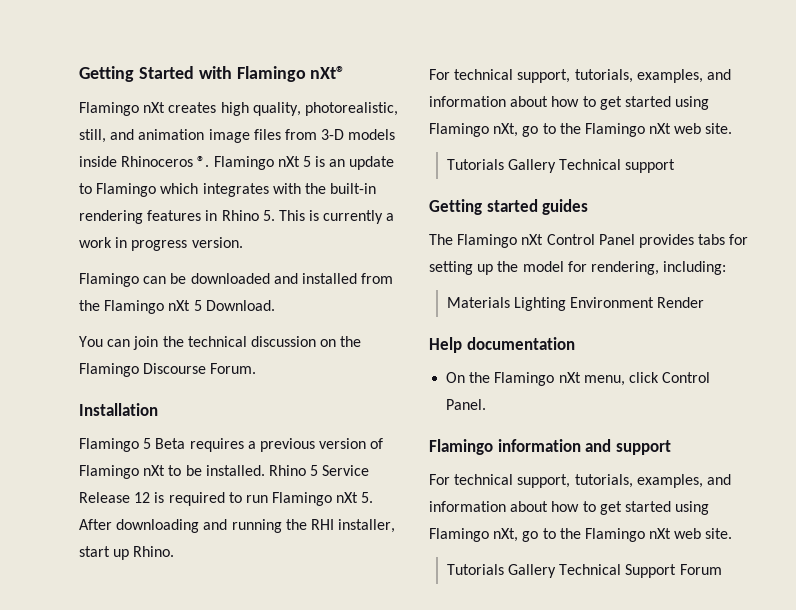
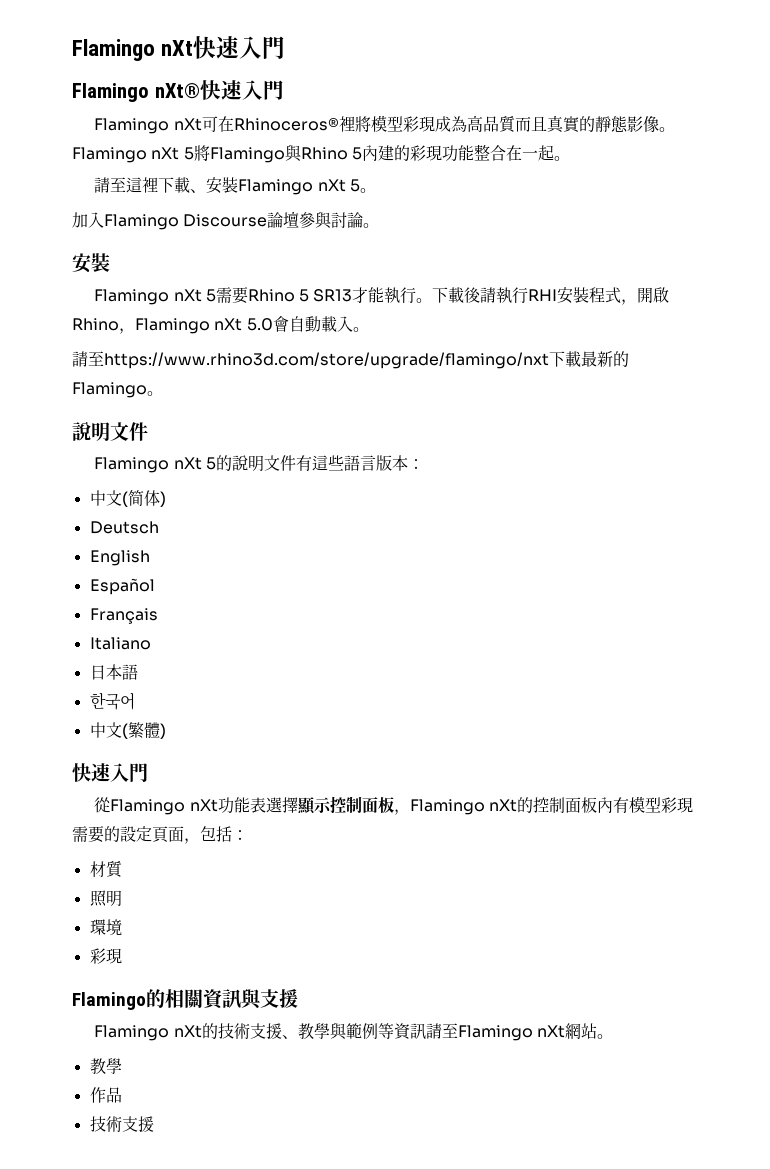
- Getting Started with Flamingo nXt®
- Flamingo nXt creates high quality, photorealistic, still, and animation image files from 3-D models inside Rhinoceros ®. Flamingo nXt 5 is an update to Flamingo which integrates with the built-in rendering features in Rhino 5. This is currently a work in progress version.
- Flamingo can be downloaded and installed from the Flamingo nXt 5 Download.
- You can join the technical discussion on the Flamingo Discourse Forum.
- Installation
- Flamingo 5 Beta requires a previous version of Flamingo nXt to be installed. Rhino 5 Service Release 12 is required to run Flamingo nXt 5. After downloading and running the RHI installer, start up Rhino.
- For technical support, tutorials, examples, and information about how to get started using Flamingo nXt, go to the Flamingo nXt web site.
- Tutorials Gallery Technical support
- Getting started guides
- The Flamingo nXt Control Panel provides tabs for setting up the model for rendering, including:
- Materials Lighting Environment Render
- Help documentation
- On the Flamingo nXt menu, click Control Panel.
- Flamingo information and support
- For technical support, tutorials, examples, and information about how to get started using Flamingo nXt, go to the Flamingo nXt web site.
- Tutorials Gallery Technical Support Forum
+ Flamingo nXt快速入門
+ Flamingo nXt®快速入門
+ Flamingo nXt可在Rhinoceros®裡將模型彩現成為高品質而且真實的靜態影像。Flamingo nXt 5將Flamingo與Rhino 5內建的彩現功能整合在一起。
+ 請至這裡下載、安裝Flamingo nXt 5。
+ 加入Flamingo Discourse論壇參與討論。
+ 安裝
+ Flamingo nXt 5需要Rhino 5 SR13才能執行。下載後請執行RHI安裝程式，開啟Rhino，Flamingo nXt 5.0會自動載入。
+ 請至https://www.rhino3d.com/store/upgrade/flamingo/nxt下載最新的Flamingo。
+ 說明文件
+ Flamingo nXt 5的說明文件有這些語言版本：
+ 中文(简体)
+ Deutsch
+ English
+ Español
+ Français
+ Italiano
+ 日本語
+ 한국어
+ 中文(繁體)
+ 快速入門
+ 從Flamingo nXt功能表選擇顯示控制面板，Flamingo nXt的控制面板內有模型彩現需要的設定頁面，包括：
+ 材質
+ 照明
+ 環境
+ 彩現
+ Flamingo的相關資訊與支援
+ Flamingo nXt的技術支援、教學與範例等資訊請至Flamingo nXt網站。
+ 教學
+ 作品
+ 技術支援

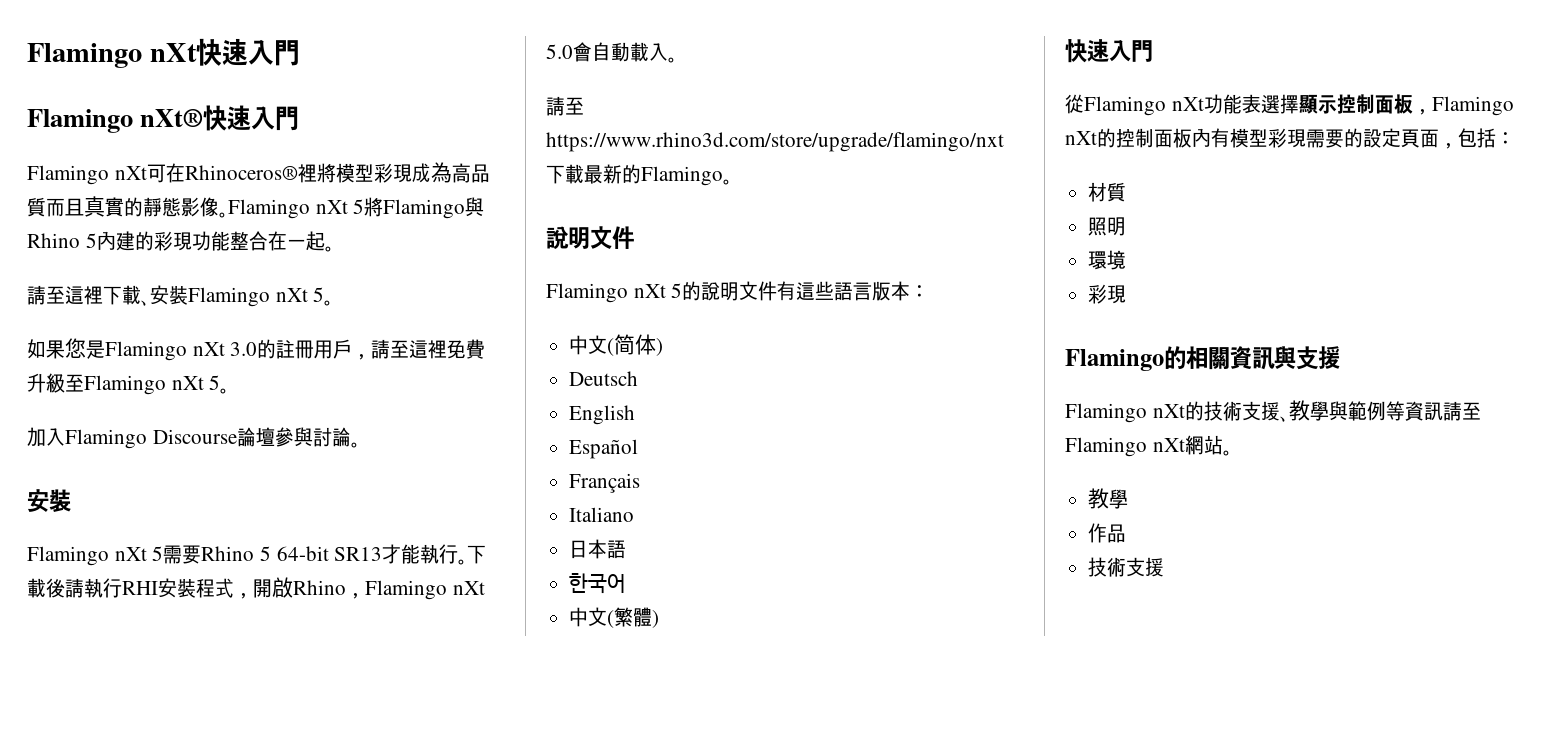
+ 如果您是Flamingo nXt 3.0的註冊用戶，請至這裡免費升級至Flamingo nXt 5。
- Flamingo nXt 5需要Rhino 5 SR13才能執行。
+ Flamingo nXt 5需要Rhino 5 64-bit SR13才能執行。

